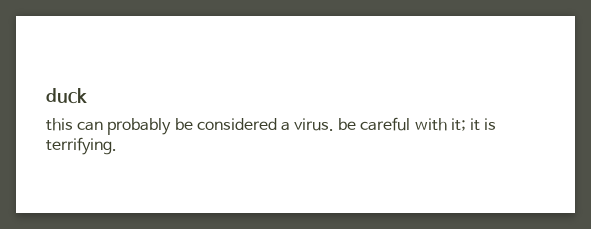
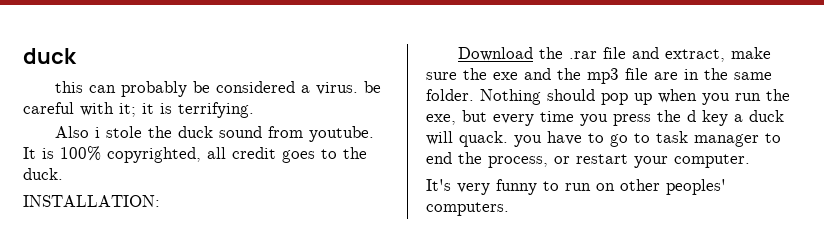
+ Also i stole the duck sound from youtube. It is 100% copyrighted, all credit goes to the duck.
+ INSTALLATION:
+ Download the .rar file and extract, make sure the exe and the mp3 file are in the same folder. Nothing should pop up when you run the exe, but every time you press the d key a duck will quack. you have to go to task manager to end the process, or restart your computer.
+ It's very funny to run on other peoples' computers.

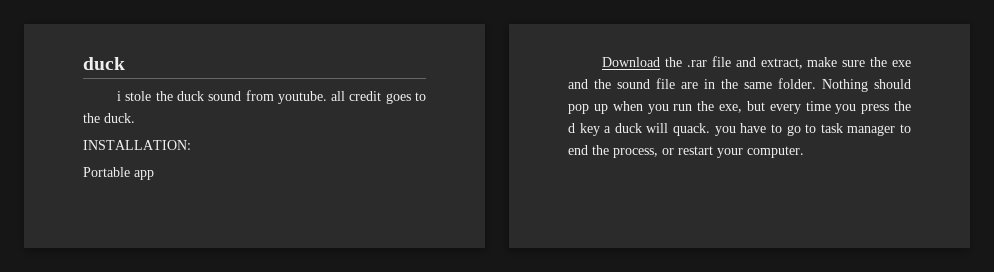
- this can probably be considered a virus. be careful with it; it is terrifying.
- Also i stole the duck sound from youtube. It is 100% copyrighted, all credit goes to the duck.
+ i stole the duck sound from youtube. all credit goes to the duck.
+ Portable app
- Download the .rar file and extract, make sure the exe and the mp3 file are in the same folder.
+ Download the .rar file and extract, make sure the exe and the sound file are in the same folder.
- It's very funny to run on other peoples' computers.

